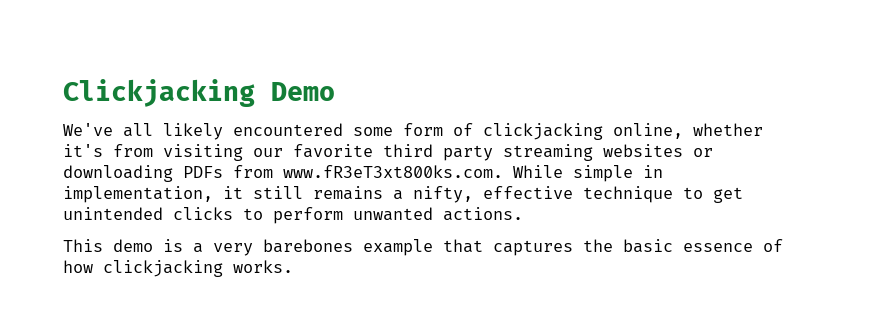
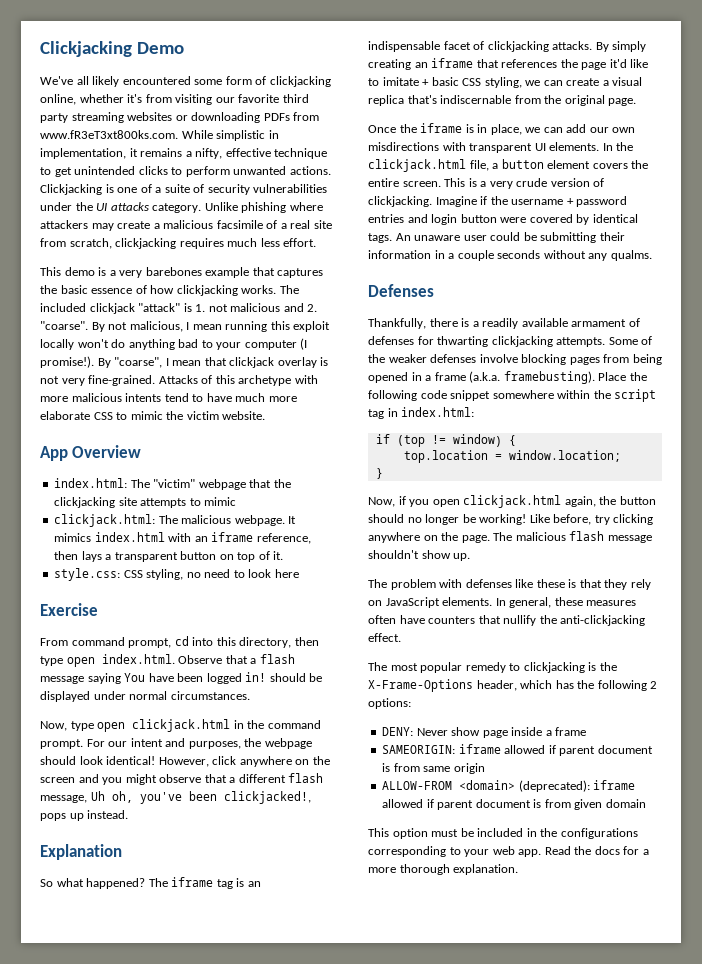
- We've all likely encountered some form of clickjacking online, whether it's from visiting our favorite third party streaming websites or downloading PDFs from www.fR3eT3xt800ks.com. While simple in implementation, it still remains a nifty, effective technique to get unintended clicks to perform unwanted actions.
+ We've all likely encountered some form of clickjacking online, whether it's from visiting our favorite third party streaming websites or downloading PDFs from www.fR3eT3xt800ks.com. While simplistic in implementation, it remains a nifty, effective technique to get unintended clicks to perform unwanted actions. Clickjacking is one of a suite of security vulnerabilities under the UI attacks category. Unlike phishing where attackers may create a malicious facsimile of a real site from scratch, clickjacking requires much less effort.
+ The included clickjack "attack" is 1. not malicious and 2. "coarse". By not malicious, I mean running this exploit locally won't do anything bad to your computer (I promise!). By "coarse", I mean that clickjack overlay is not very fine-grained. Attacks of this archetype with more malicious intents tend to have much more elaborate CSS to mimic the victim website.
+ App Overview
+ index.html: The "victim" webpage that the clickjacking site attempts to mimic
+ clickjack.html: The malicious webpage. It mimics index.html with an iframe reference, then lays a transparent button on top of it.
+ style.css: CSS styling, no need to look here
+ Exercise
+ From command prompt, cd into this directory, then type open index.html. Observe that a flash message saying You have been logged in! should be displayed under normal circumstances.
+ Now, type open clickjack.html in the command prompt. For our intent and purposes, the webpage should look identical! However, click anywhere on the screen and you might observe that a different flash message, Uh oh, you've been clickjacked!, pops up instead.
+ Explanation
+ So what happened? The iframe tag is an indispensable facet of clickjacking attacks. By simply creating an iframe that references the page it'd like to imitate + basic CSS styling, we can create a visual replica that's indiscernable from the original page.
+ Once the iframe is in place, we can add our own misdirections with transparent UI elements. In the clickjack.html file, a button element covers the entire screen. This is a very crude version of clickjacking. Imagine if the username + password entries and login button were covered by identical tags. An unaware user could be submitting their information in a couple seconds without any qualms.
+ Defenses
+ Thankfully, there is a readily available armament of defenses for thwarting clickjacking attempts. Some of the weaker defenses involve blocking pages from being opened in a frame (a.k.a. framebusting). Place the following code snippet somewhere within the script tag in index.html:
+ if (top != window) {
+ top.location = window.location;
+ }
+ Now, if you open clickjack.html again, the button should no longer be working! Like before, try clicking anywhere on the page. The malicious flash message shouldn't show up.
+ The problem with defenses like these is that they rely on JavaScript elements. In general, these measures often have counters that nullify the anti-clickjacking effect.
+ The most popular remedy to clickjacking is the X-Frame-Options header, which has the following 2 options:
+ DENY: Never show page inside a frame
+ SAMEORIGIN: iframe allowed if parent document is from same origin
+ ALLOW-FROM <domain> (deprecated): iframe allowed if parent document is from given domain
+ This option must be included in the configurations corresponding to your web app. Read the docs for a more thorough explanation.

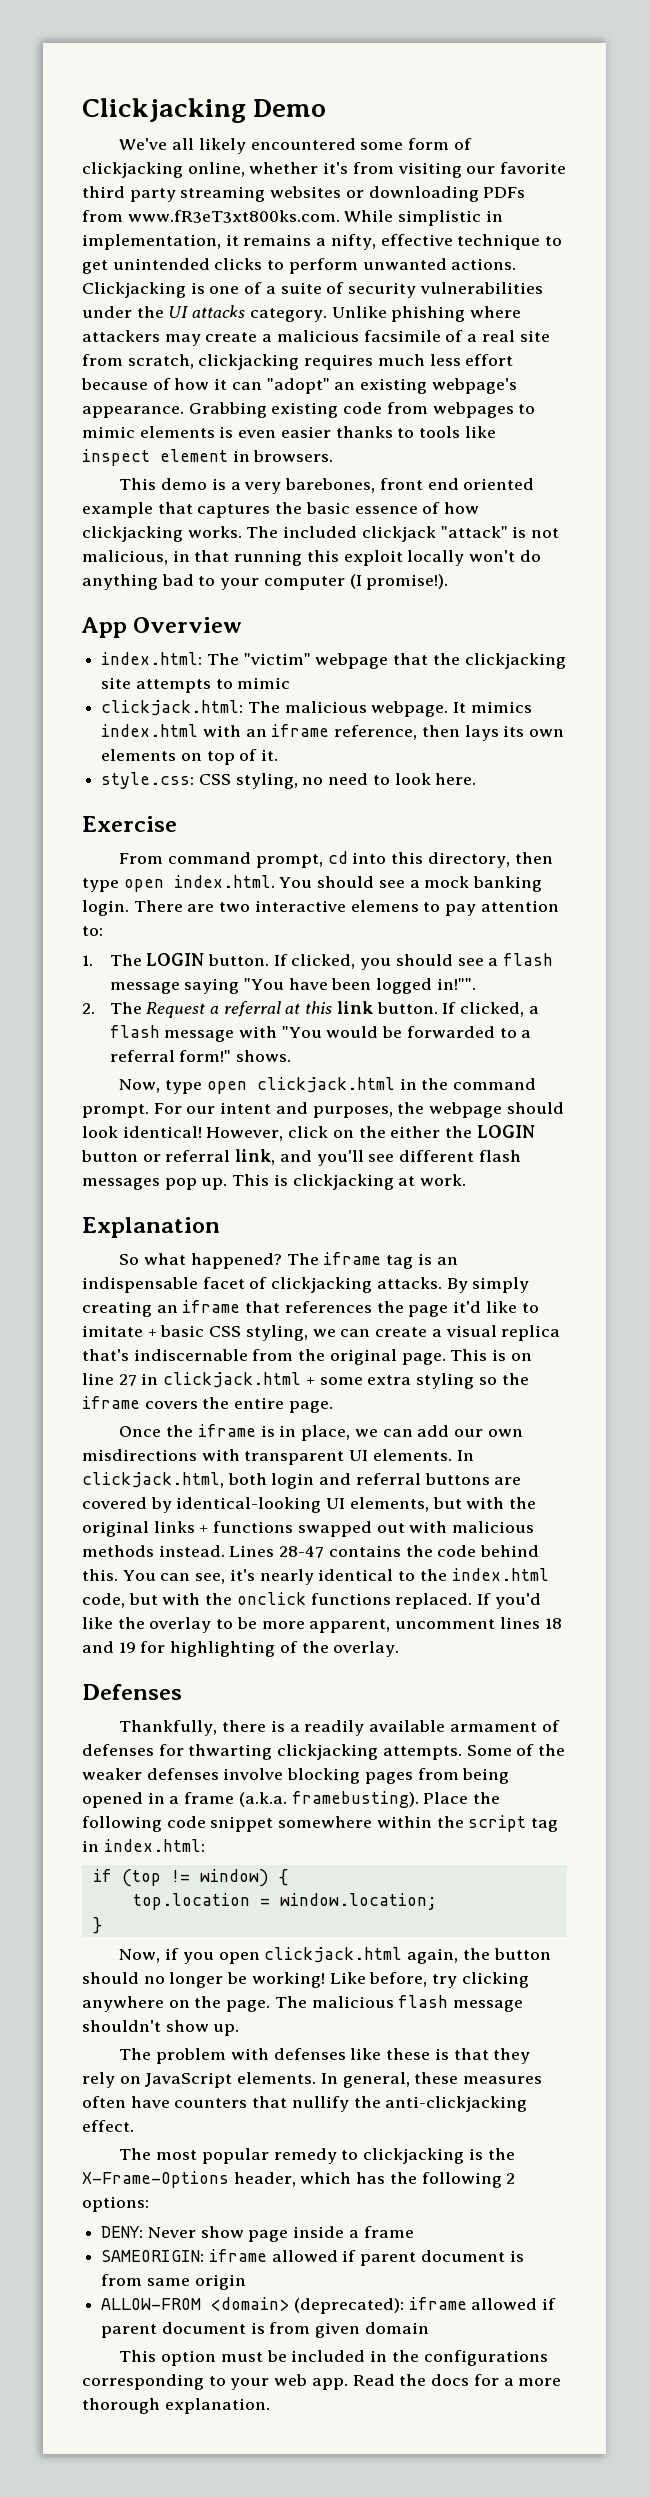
- Unlike phishing where attackers may create a malicious facsimile of a real site from scratch, clickjacking requires much less effort.
+ Unlike phishing where attackers may create a malicious facsimile of a real site from scratch, clickjacking requires much less effort because of how it can "adopt" an existing webpage's appearance. Grabbing existing code from webpages to mimic elements is even easier thanks to tools like inspect element in browsers.
- This demo is a very barebones example that captures the basic essence of how clickjacking works.
+ This demo is a very barebones, front end oriented example that captures the basic essence of how clickjacking works.
- The included clickjack "attack" is 1. not malicious and 2. "coarse". By not malicious, I mean running this exploit locally won't do anything bad to your computer (I promise!). By "coarse", I mean that clickjack overlay is not very fine-grained. Attacks of this archetype with more malicious intents tend to have much more elaborate CSS to mimic the victim website.
+ The included clickjack "attack" is not malicious, in that running this exploit locally won't do anything bad to your computer (I promise!).
- It mimics index.html with an iframe reference, then lays a transparent button on top of it.
+ It mimics index.html with an iframe reference, then lays its own elements on top of it.
- style.css: CSS styling, no need to look here
+ style.css: CSS styling, no need to look here.
- From command prompt, cd into this directory, then type open index.html. Observe that a flash message saying You have been logged in! should be displayed under normal circumstances.
+ From command prompt, cd into this directory, then type open index.html. You should see a mock banking login. There are two interactive elemens to pay attention to:
+ 1. The LOGIN button. If clicked, you should see a flash message saying "You have been logged in!"".
+ 2. The Request a referral at this link button. If clicked, a flash message with "You would be forwarded to a referral form!" shows.
- However, click anywhere on the screen and you might observe that a different flash message, Uh oh, you've been clickjacked!, pops up instead.
+ However, click on the either the LOGIN button or referral link, and you'll see different flash messages pop up. This is clickjacking at work.
+ This is on line 27 in clickjack.html + some extra styling so the iframe covers the entire page.
- In the clickjack.html file, a button element covers the entire screen. This is a very crude version of clickjacking. Imagine if the username + password entries and login button were covered by identical tags. An unaware user could be submitting their information in a couple seconds without any qualms.
+ In clickjack.html, both login and referral buttons are covered by identical-looking UI elements, but with the original links + functions swapped out with malicious methods instead. Lines 28-47 contains the code behind this. You can see, it's nearly identical to the index.html code, but with the onclick functions replaced. If you'd like the overlay to be more apparent, uncomment lines 18 and 19 for highlighting of the overlay.

